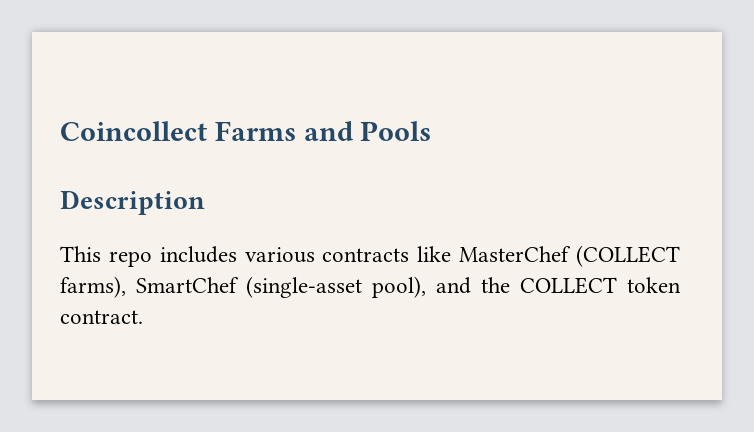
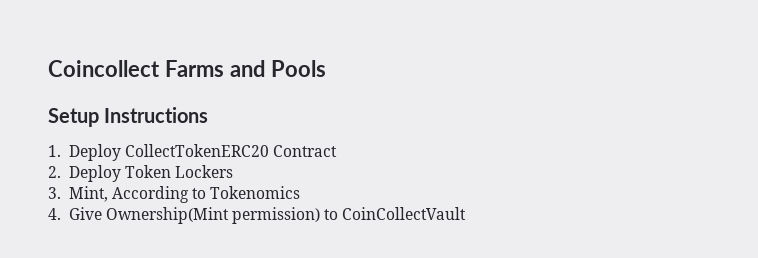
- Description
- This repo includes various contracts like MasterChef (COLLECT farms), SmartChef (single-asset pool), and the COLLECT token contract.
+ Setup Instructions
+ 1. Deploy CollectTokenERC20 Contract
+ 2. Deploy Token Lockers
+ 3. Mint, According to Tokenomics
+ 4. Give Ownership(Mint permission) to CoinCollectVault

